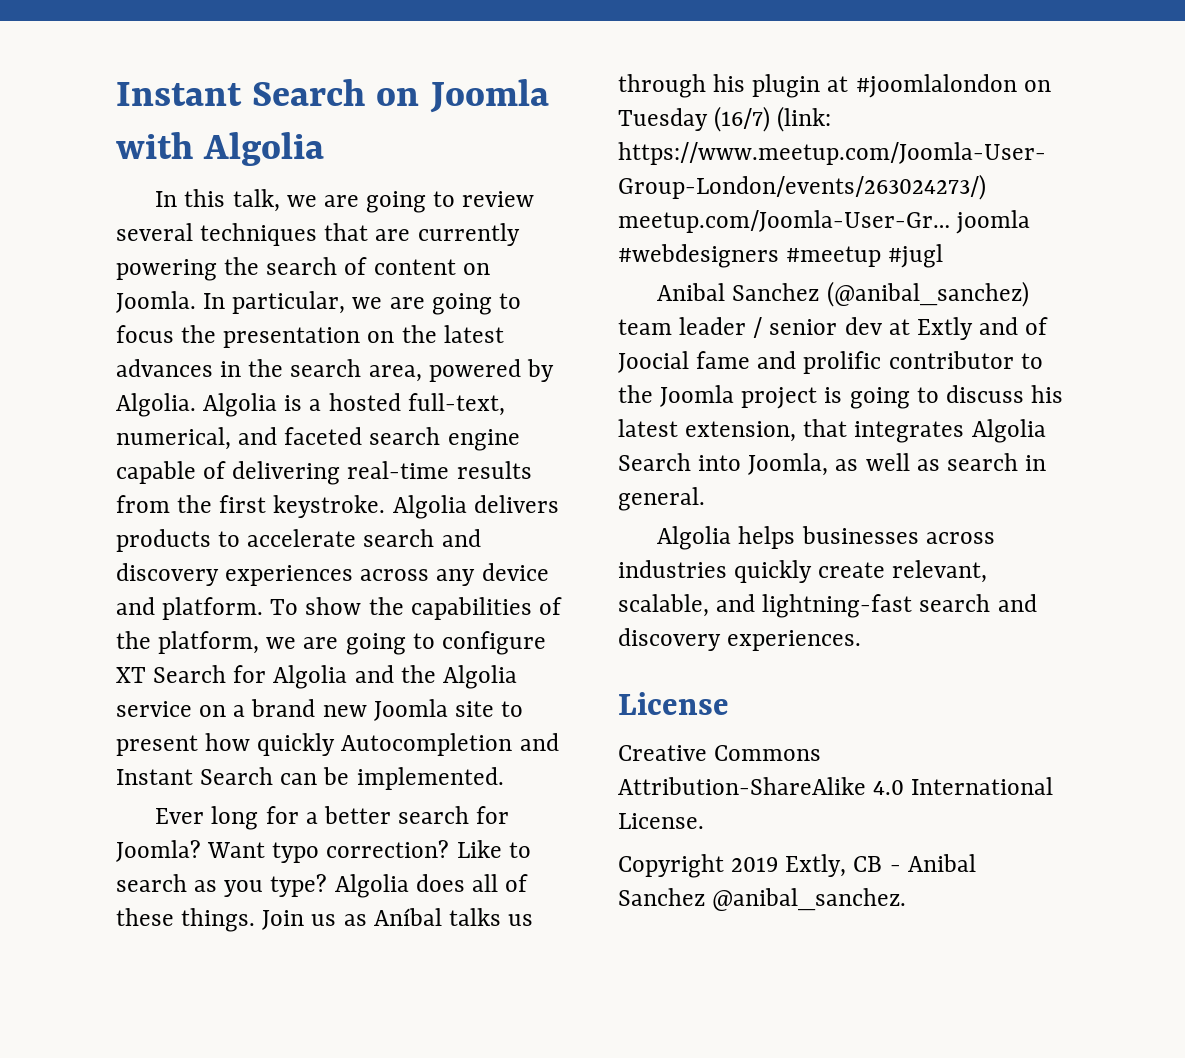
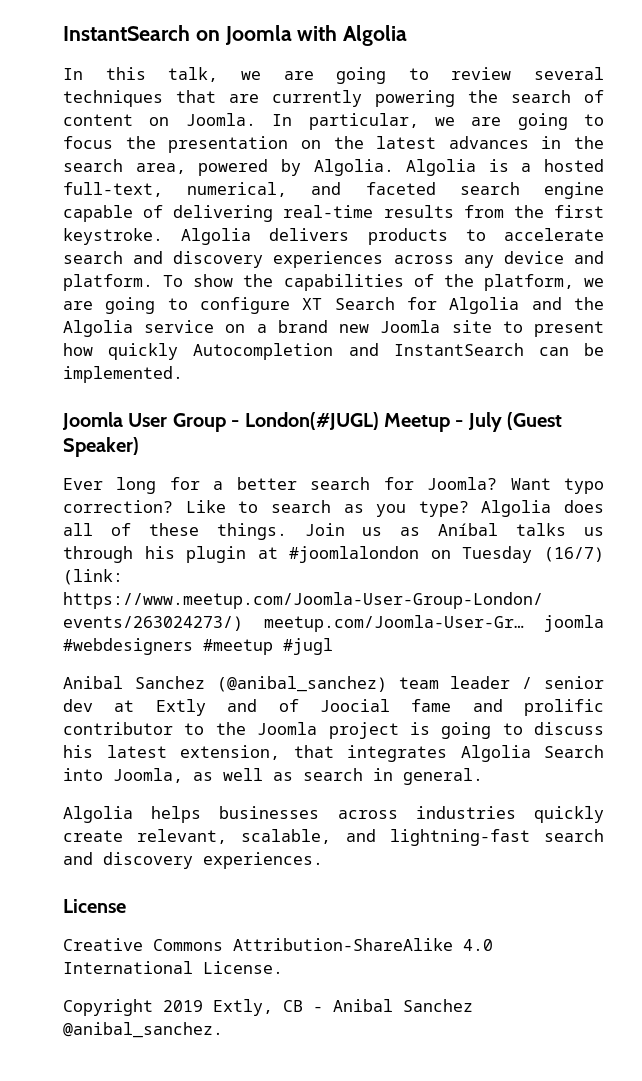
- Instant Search on Joomla with Algolia
+ InstantSearch on Joomla with Algolia
- To show the capabilities of the platform, we are going to configure XT Search for Algolia and the Algolia service on a brand new Joomla site to present how quickly Autocompletion and Instant Search can be implemented.
+ To show the capabilities of the platform, we are going to configure XT Search for Algolia and the Algolia service on a brand new Joomla site to present how quickly Autocompletion and InstantSearch can be implemented.
+ Joomla User Group - London(#JUGL) Meetup - July (Guest Speaker)

